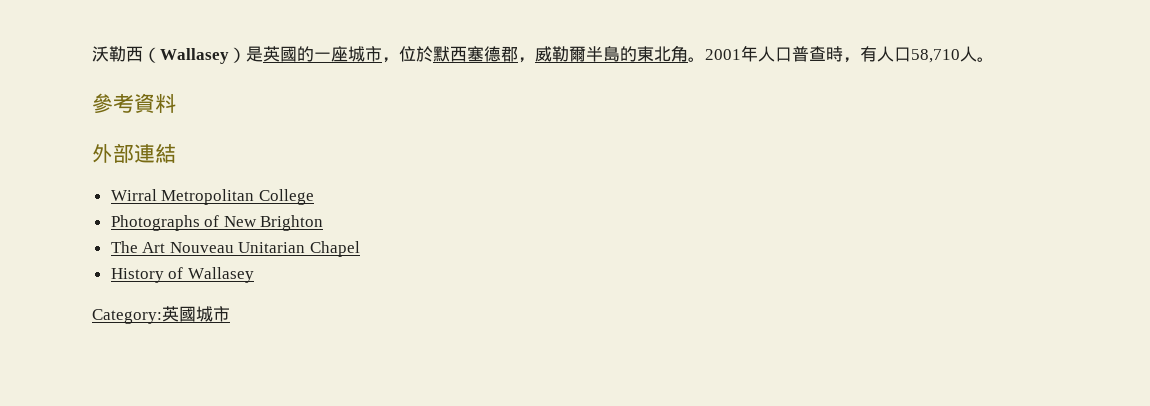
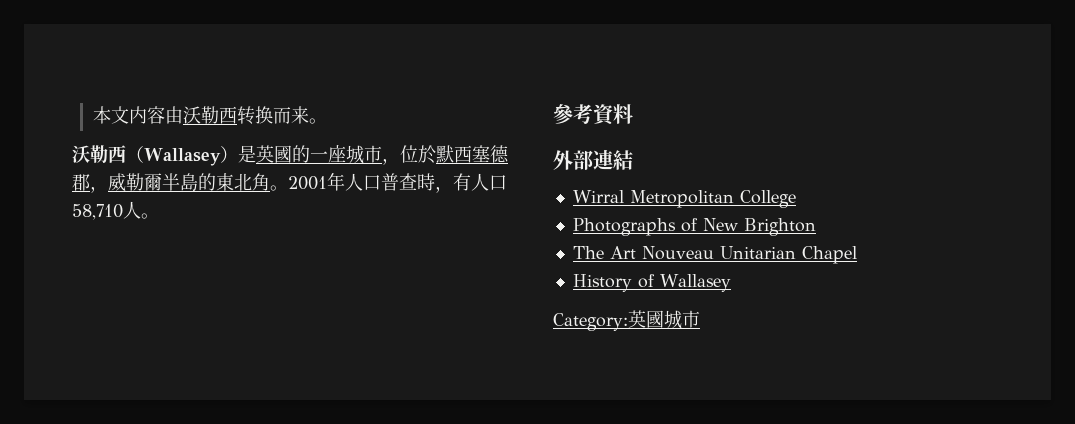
+ 本文内容由沃勒西转换而来。

